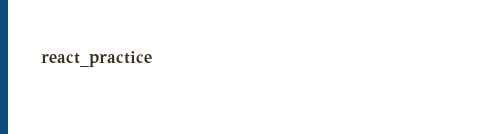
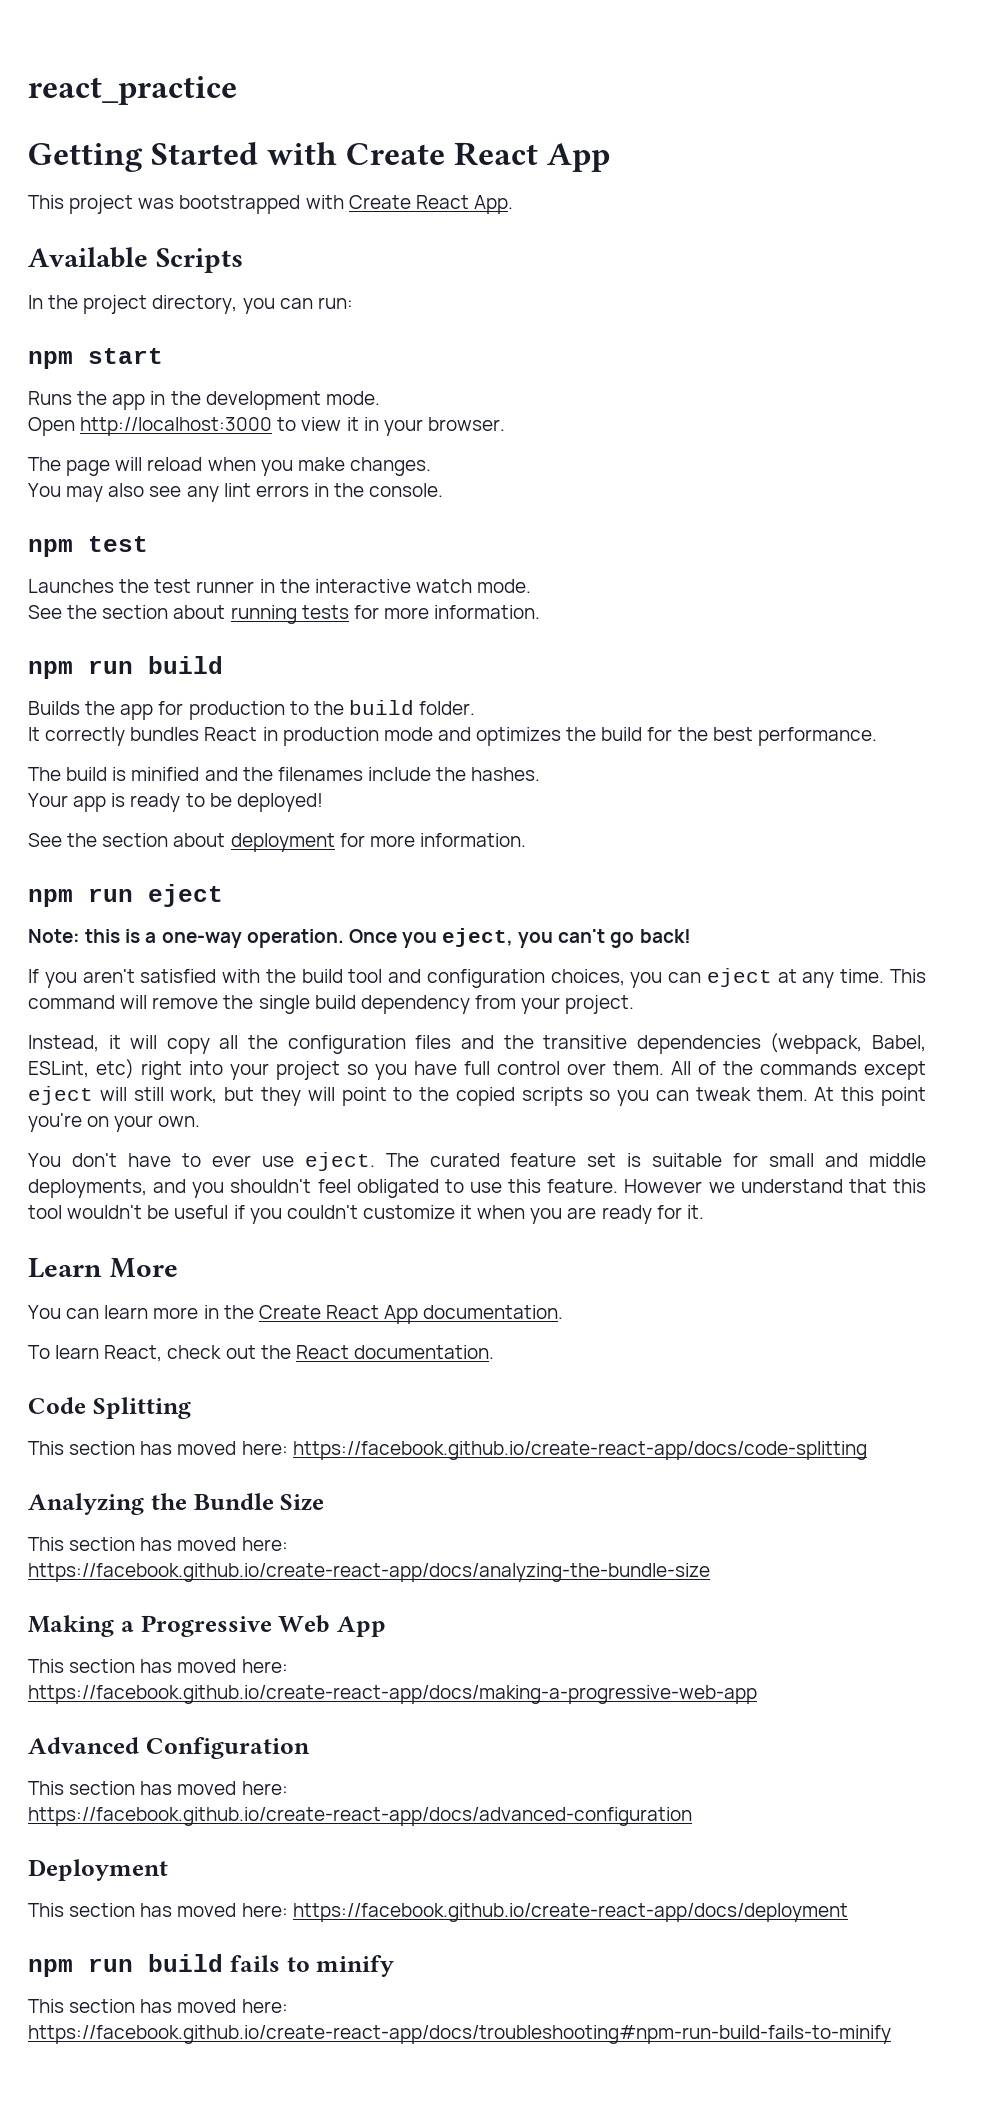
+ Getting Started with Create React App
+ This project was bootstrapped with Create React App.
+ Available Scripts
+ In the project directory, you can run:
+ npm start
+ Runs the app in the development mode.
+ Open http://localhost:3000 to view it in your browser.
+ The page will reload when you make changes.
+ You may also see any lint errors in the console.
+ npm test
+ Launches the test runner in the interactive watch mode.
+ See the section about running tests for more information.
+ npm run build
+ Builds the app for production to the build folder.
+ It correctly bundles React in production mode and optimizes the build for the best performance.
+ The build is minified and the filenames include the hashes.
+ Your app is ready to be deployed!
+ See the section about deployment for more information.
+ npm run eject
+ Note: this is a one-way operation. Once you eject, you can't go back!
+ If you aren't satisfied with the build tool and configuration choices, you can eject at any time. This command will remove the single build dependency from your project.
+ Instead, it will copy all the configuration files and the transitive dependencies (webpack, Babel, ESLint, etc) right into your project so you have full control over them. All of the commands except eject will still work, but they will point to the copied scripts so you can tweak them. At this point you're on your own.
+ You don't have to ever use eject. The curated feature set is suitable for small and middle deployments, and you shouldn't feel obligated to use this feature. However we understand that this tool wouldn't be useful if you couldn't customize it when you are ready for it.
+ Learn More
+ You can learn more in the Create React App documentation.
+ To learn React, check out the React documentation.
+ Code Splitting
+ This section has moved here: https://facebook.github.io/create-react-app/docs/code-splitting
+ Analyzing the Bundle Size
+ This section has moved here: https://facebook.github.io/create-react-app/docs/analyzing-the-bundle-size
+ Making a Progressive Web App
+ This section has moved here: https://facebook.github.io/create-react-app/docs/making-a-progressive-web-app
+ Advanced Configuration
+ This section has moved here: https://facebook.github.io/create-react-app/docs/advanced-configuration
+ Deployment
+ This section has moved here: https://facebook.github.io/create-react-app/docs/deployment
+ npm run build fails to minify
+ This section has moved here: https://facebook.github.io/create-react-app/docs/troubleshooting#npm-run-build-fails-to-minify

